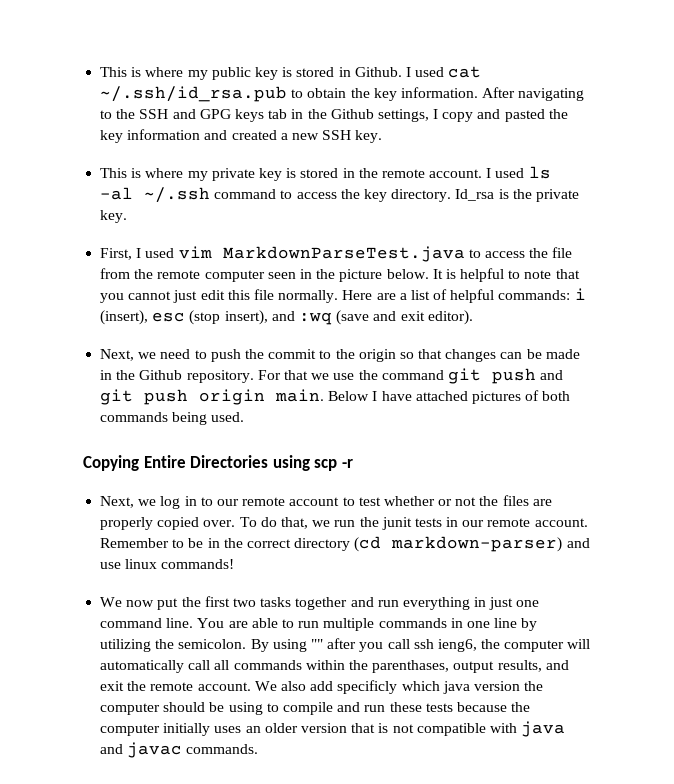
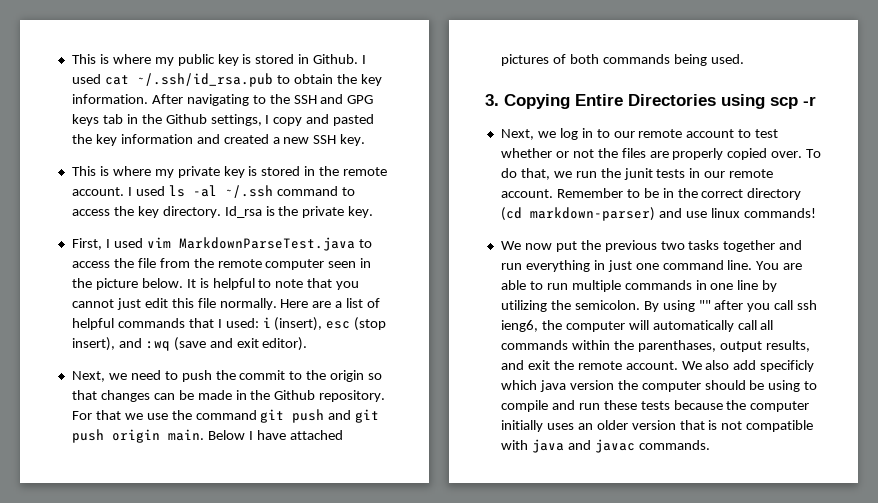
- Here are a list of helpful commands: i (insert), esc (stop insert), and :wq (save and exit editor).
+ Here are a list of helpful commands that I used: i (insert), esc (stop insert), and :wq (save and exit editor).
- Copying Entire Directories using scp -r
+ 3. Copying Entire Directories using scp -r
- We now put the first two tasks together and run everything in just one command line.
+ We now put the previous two tasks together and run everything in just one command line.

